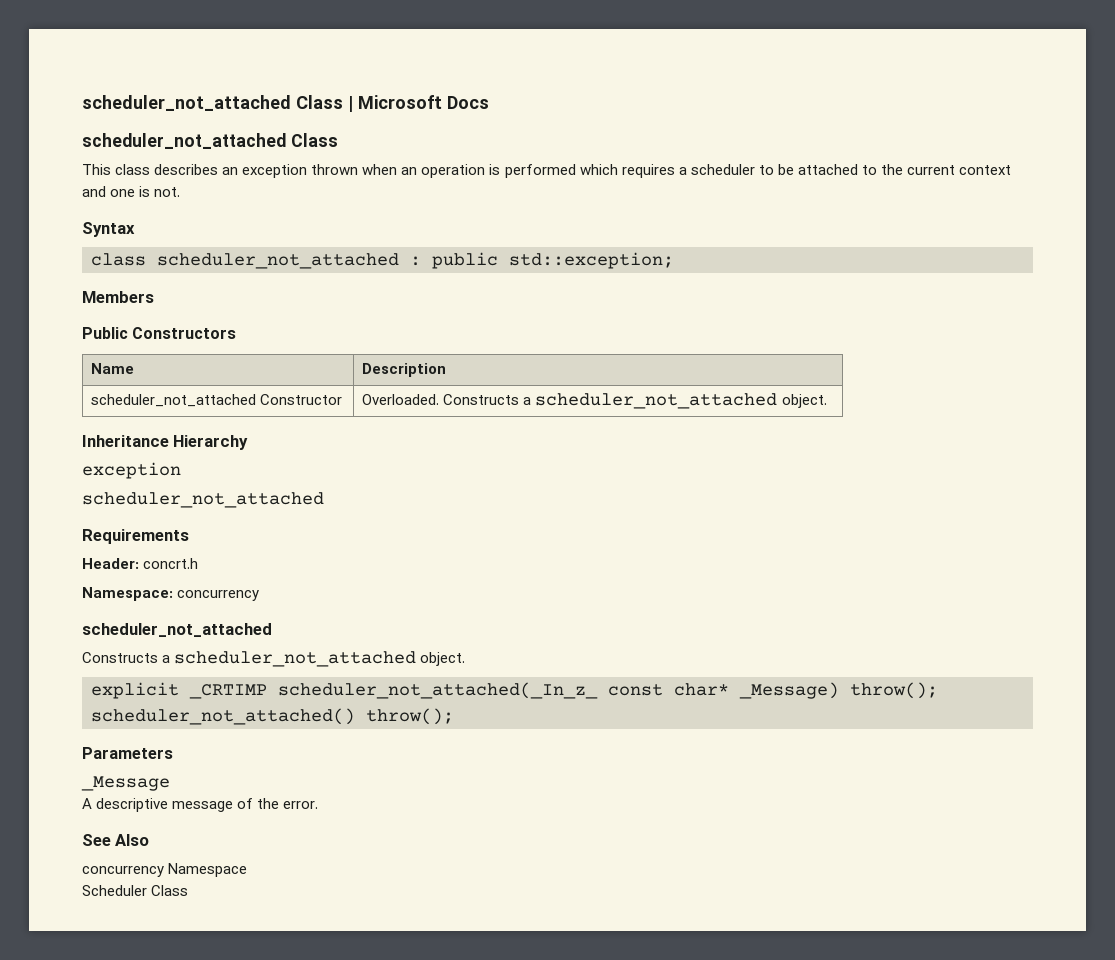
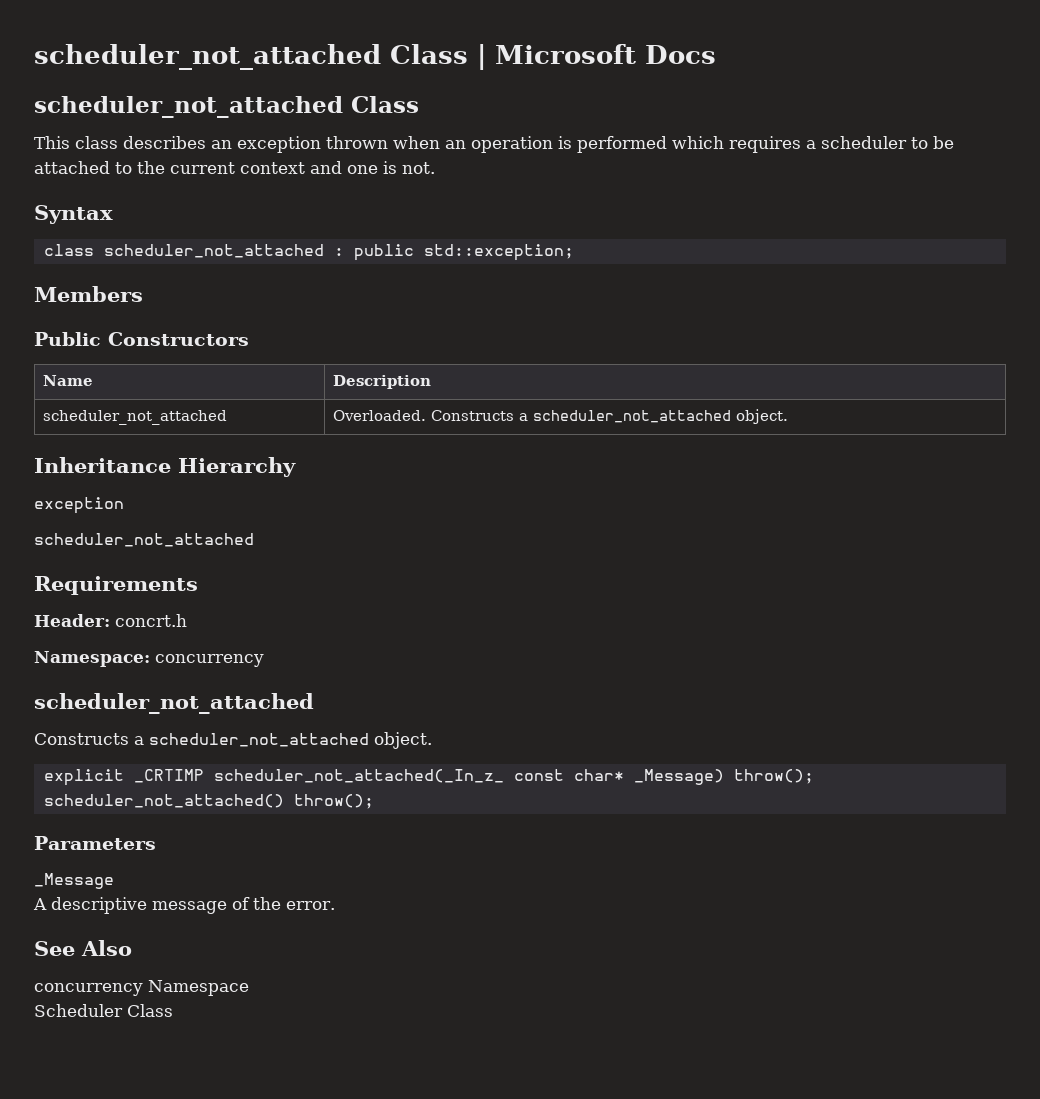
- scheduler_not_attached Constructor | Overloaded. Constructs a scheduler_not_attached object.
+ scheduler_not_attached | Overloaded. Constructs a scheduler_not_attached object.

